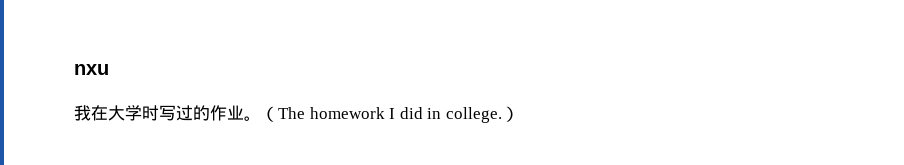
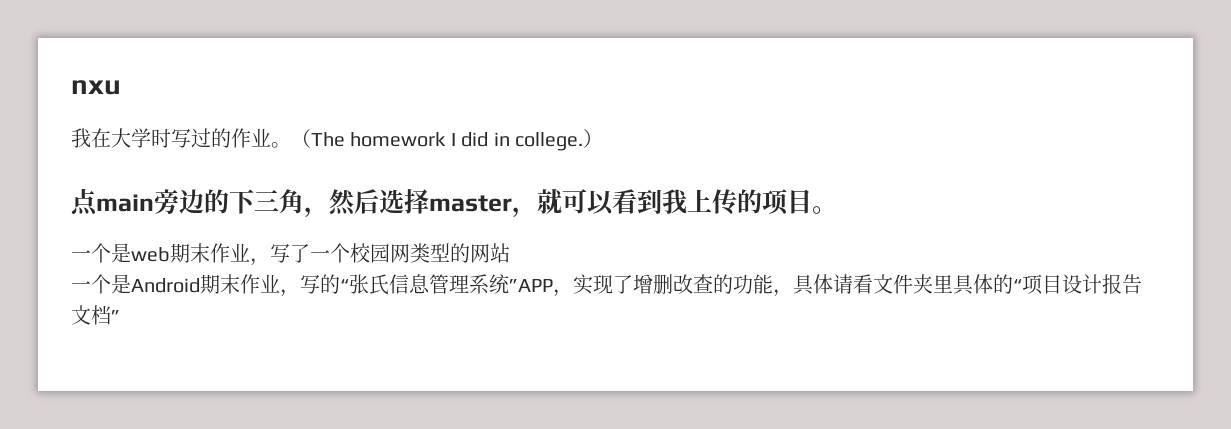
+ 点main旁边的下三角，然后选择master，就可以看到我上传的项目。
+ 一个是web期末作业，写了一个校园网类型的网站
+ 一个是Android期末作业，写的“张氏信息管理系统”APP，实现了增删改查的功能，具体请看文件夹里具体的“项目设计报告文档”

